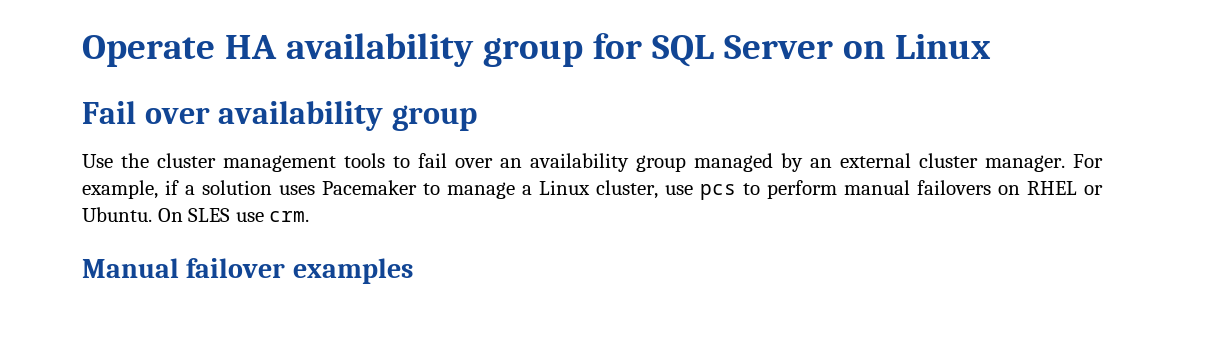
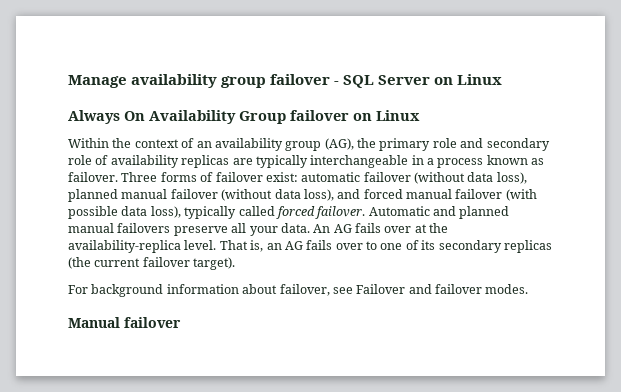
- Operate HA availability group for SQL Server on Linux
+ Manage availability group failover - SQL Server on Linux
- Fail over availability group
- Use the cluster management tools to fail over an availability group managed by an external cluster manager. For example, if a solution uses Pacemaker to manage a Linux cluster, use pcs to perform manual failovers on RHEL or Ubuntu. On SLES use crm.
+ Always On Availability Group failover on Linux
+ Within the context of an availability group (AG), the primary role and secondary role of availability replicas are typically interchangeable in a process known as failover. Three forms of failover exist: automatic failover (without data loss), planned manual failover (without data loss), and forced manual failover (with possible data loss), typically called forced failover. Automatic and planned manual failovers preserve all your data. An AG fails over at the availability-replica level. That is, an AG fails over to one of its secondary replicas (the current failover target).
+ For background information about failover, see Failover and failover modes.
- Manual failover examples
+ Manual failover

